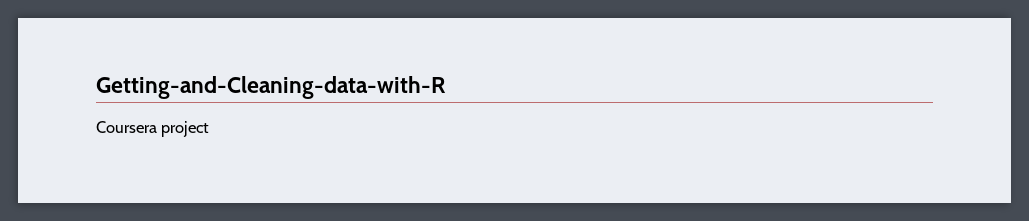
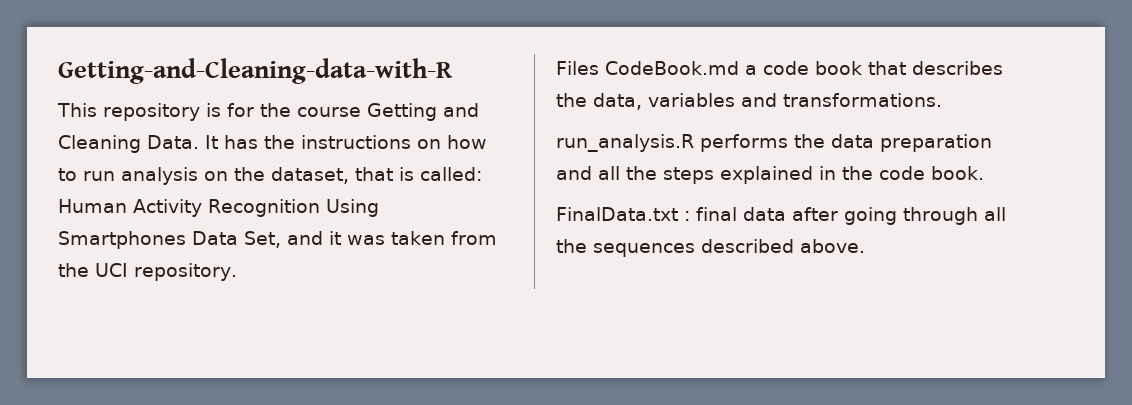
- Coursera project
+ This repository is for the course Getting and Cleaning Data. It has the instructions on how to run analysis on the dataset, that is called: Human Activity Recognition Using Smartphones Data Set, and it was taken from the UCI repository.
+ Files CodeBook.md a code book that describes the data, variables and transformations.
+ run_analysis.R performs the data preparation and all the steps explained in the code book.
+ FinalData.txt : final data after going through all the sequences described above.

